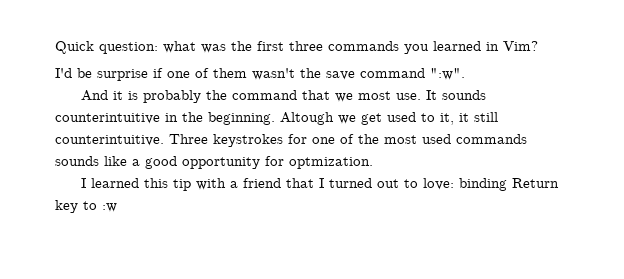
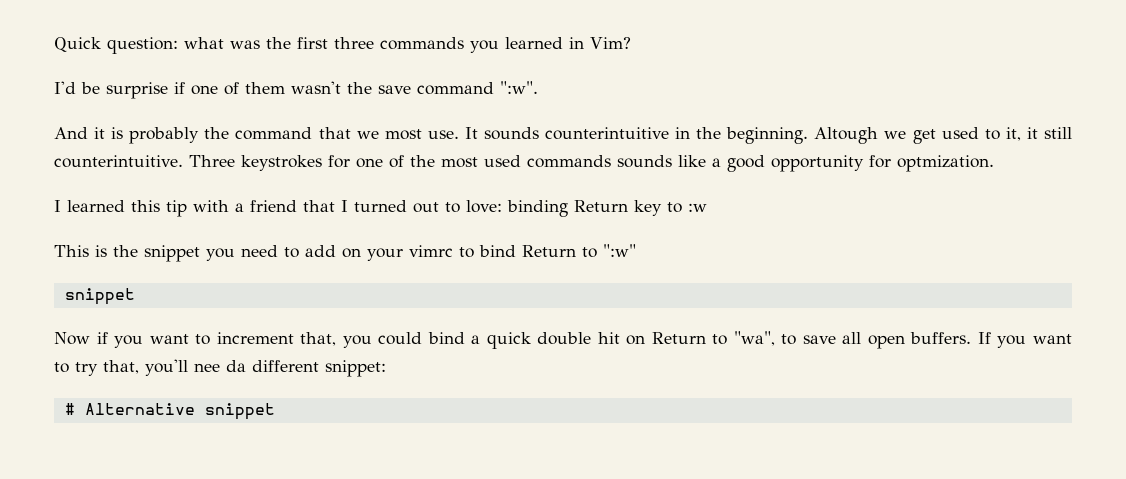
+ This is the snippet you need to add on your vimrc to bind Return to ":w"
+ snippet
+ Now if you want to increment that, you could bind a quick double hit on Return to "wa", to save all open buffers. If you want to try that, you'll nee da different snippet:
+ # Alternative snippet

